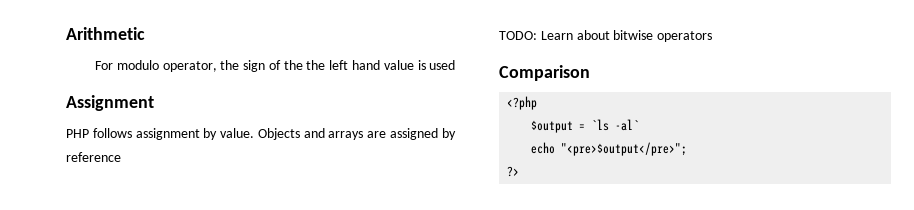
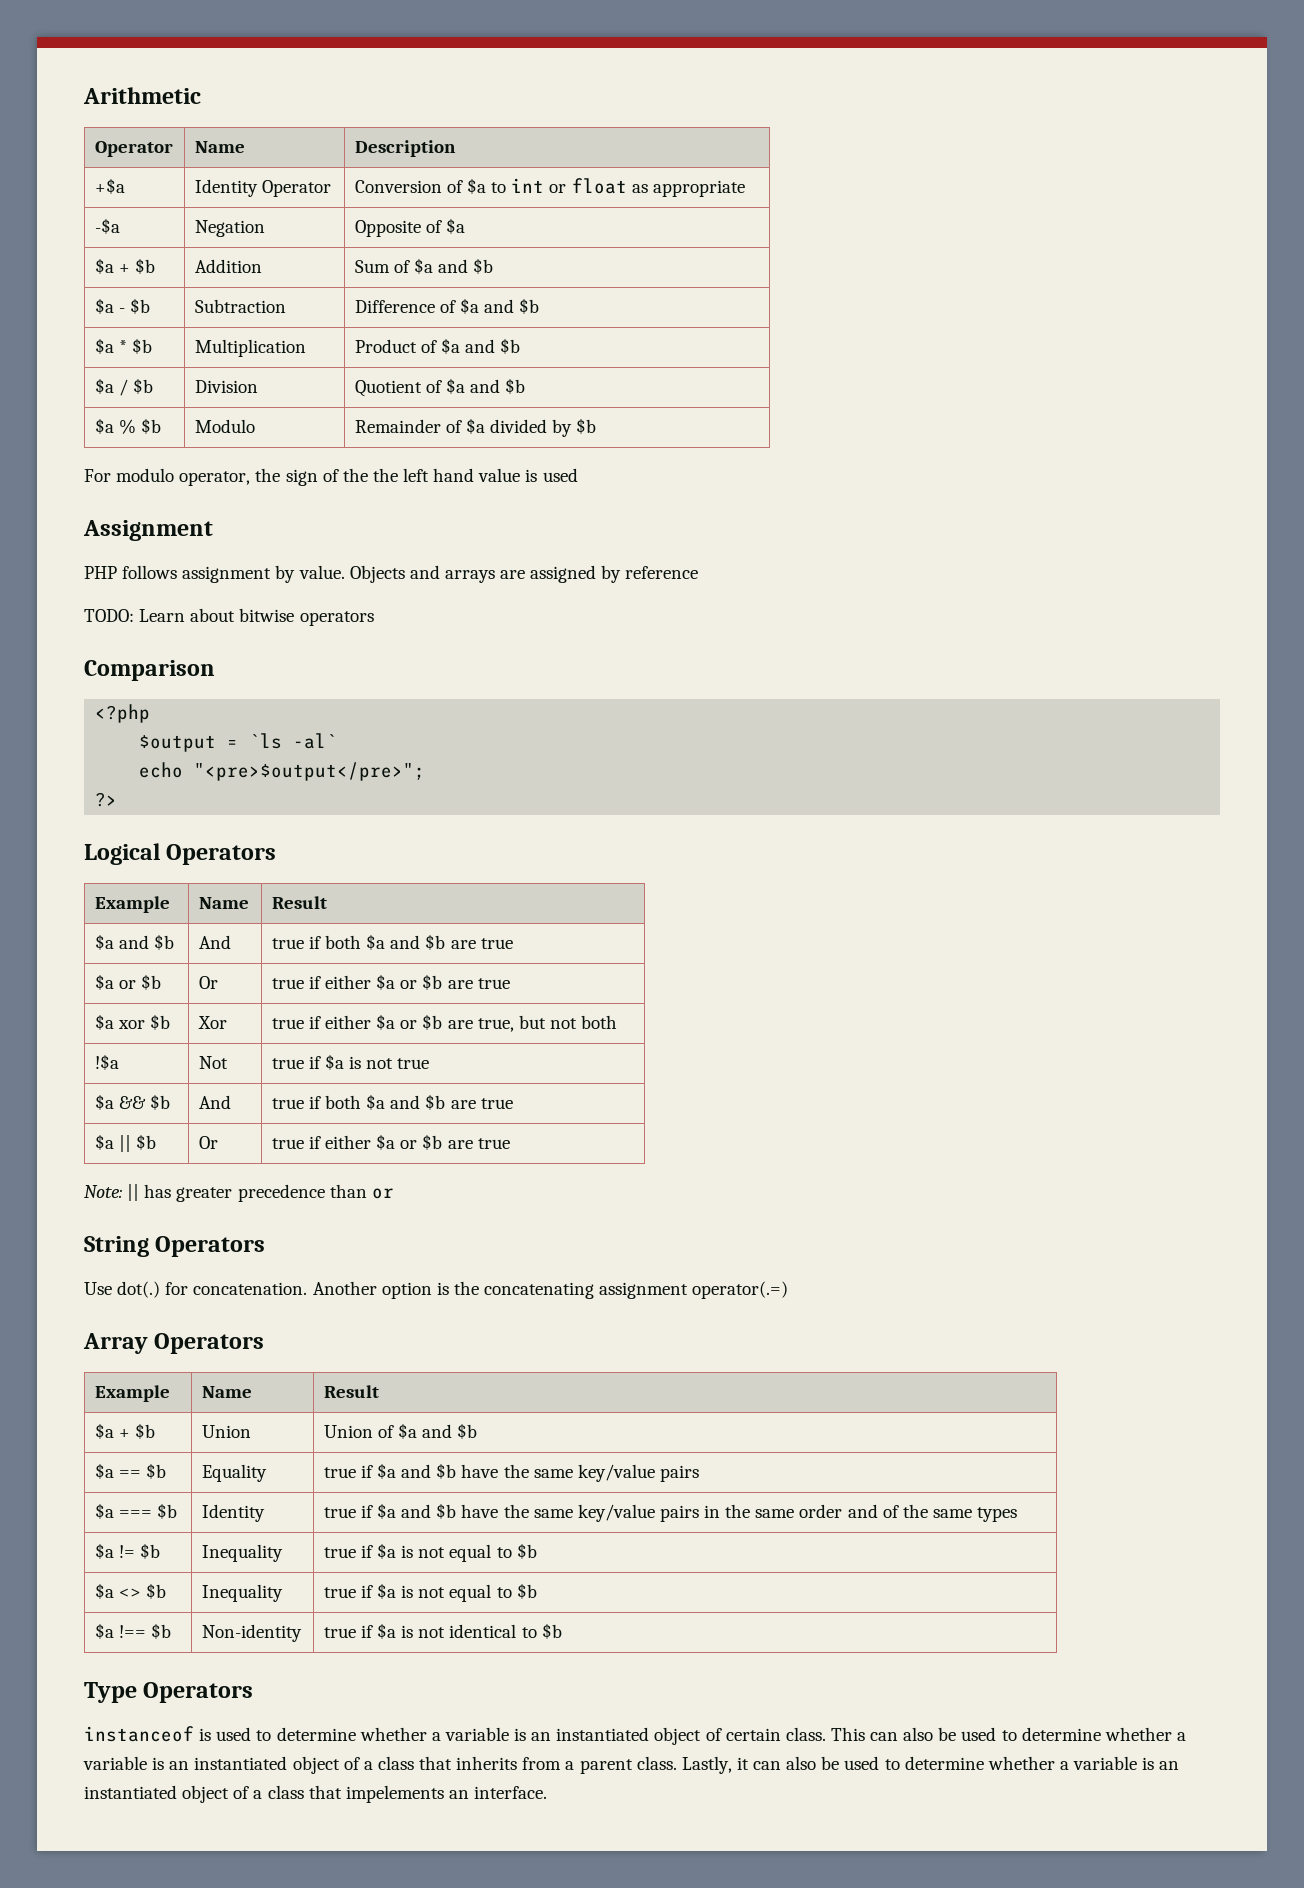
+ Operator | Name | Description
+ +$a | Identity Operator | Conversion of $a to int or float as appropriate
+ -$a | Negation | Opposite of $a
+ $a + $b | Addition | Sum of $a and $b
+ $a - $b | Subtraction | Difference of $a and $b
+ $a * $b | Multiplication | Product of $a and $b
+ $a / $b | Division | Quotient of $a and $b
+ $a % $b | Modulo | Remainder of $a divided by $b
+ Logical Operators
+ Example | Name | Result
+ $a and $b | And | true if both $a and $b are true
+ $a or $b | Or | true if either $a or $b are true
+ $a xor $b | Xor | true if either $a or $b are true, but not both
+ !$a | Not | true if $a is not true
+ $a && $b | And | true if both $a and $b are true
+ $a || $b | Or | true if either $a or $b are true
+ Note: || has greater precedence than or
+ String Operators
+ Use dot(.) for concatenation. Another option is the concatenating assignment operator(.=)
+ Array Operators
+ Example | Name | Result
+ $a + $b | Union | Union of $a and $b
+ $a == $b | Equality | true if $a and $b have the same key/value pairs
+ $a === $b | Identity | true if $a and $b have the same key/value pairs in the same order and of the same types
+ $a != $b | Inequality | true if $a is not equal to $b
+ $a <> $b | Inequality | true if $a is not equal to $b
+ $a !== $b | Non-identity | true if $a is not identical to $b
+ Type Operators
+ instanceof is used to determine whether a variable is an instantiated object of certain class. This can also be used to determine whether a variable is an instantiated object of a class that inherits from a parent class. Lastly, it can also be used to determine whether a variable is an instantiated object of a class that impelements an interface.

